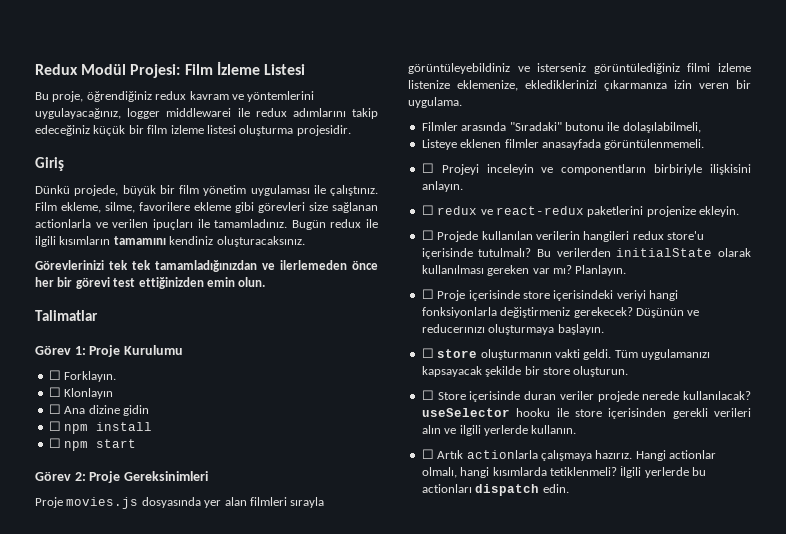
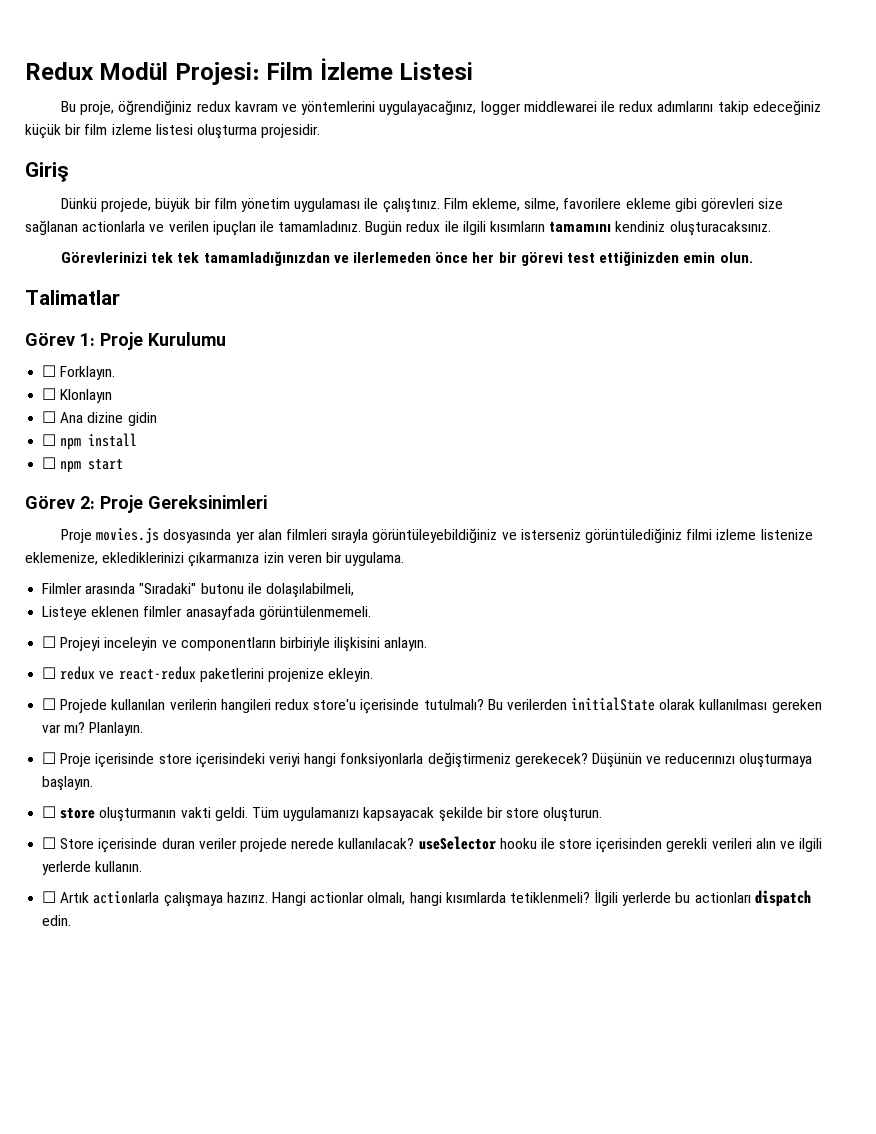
- Proje movies.js dosyasında yer alan filmleri sırayla görüntüleyebildiniz ve isterseniz görüntülediğiniz filmi izleme listenize eklemenize, eklediklerinizi çıkarmanıza izin veren bir uygulama.
+ Proje movies.js dosyasında yer alan filmleri sırayla görüntüleyebildiğiniz ve isterseniz görüntülediğiniz filmi izleme listenize eklemenize, eklediklerinizi çıkarmanıza izin veren bir uygulama.

